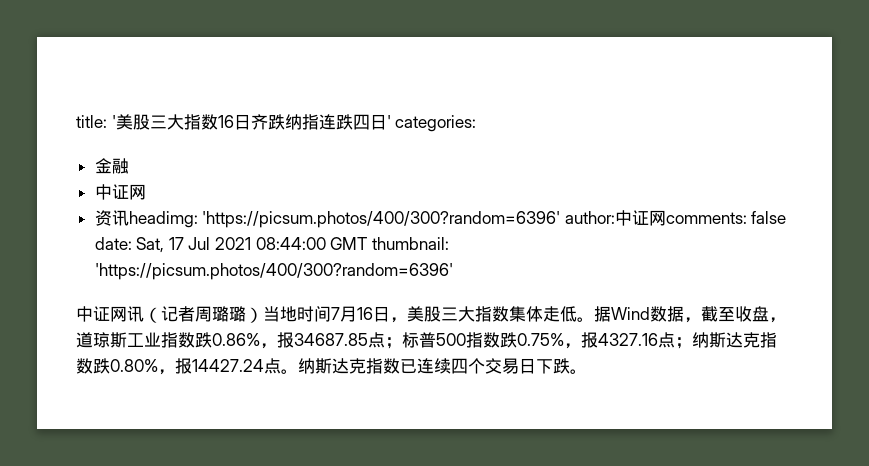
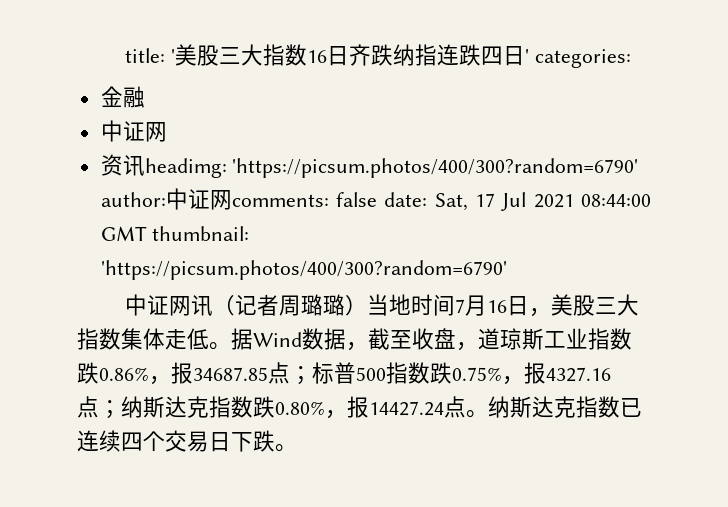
- 资讯headimg: 'https://picsum.photos/400/300?random=6396' author:中证网comments: false date: Sat, 17 Jul 2021 08:44:00 GMT thumbnail: 'https://picsum.photos/400/300?random=6396'
+ 资讯headimg: 'https://picsum.photos/400/300?random=6790' author:中证网comments: false date: Sat, 17 Jul 2021 08:44:00 GMT thumbnail: 'https://picsum.photos/400/300?random=6790'

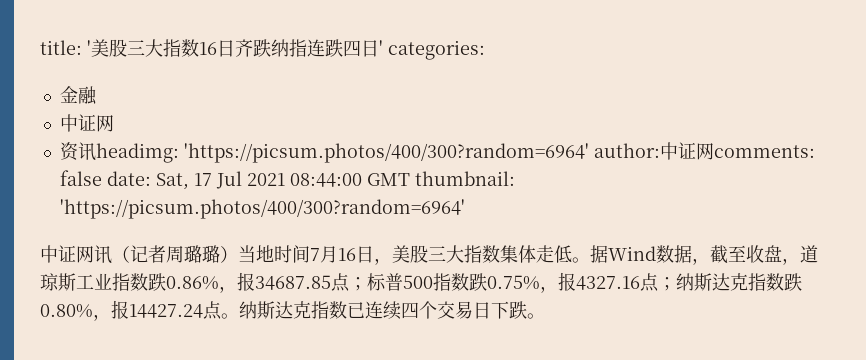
- 资讯headimg: 'https://picsum.photos/400/300?random=6790' author:中证网comments: false date: Sat, 17 Jul 2021 08:44:00 GMT thumbnail: 'https://picsum.photos/400/300?random=6790'
+ 资讯headimg: 'https://picsum.photos/400/300?random=6964' author:中证网comments: false date: Sat, 17 Jul 2021 08:44:00 GMT thumbnail: 'https://picsum.photos/400/300?random=6964'

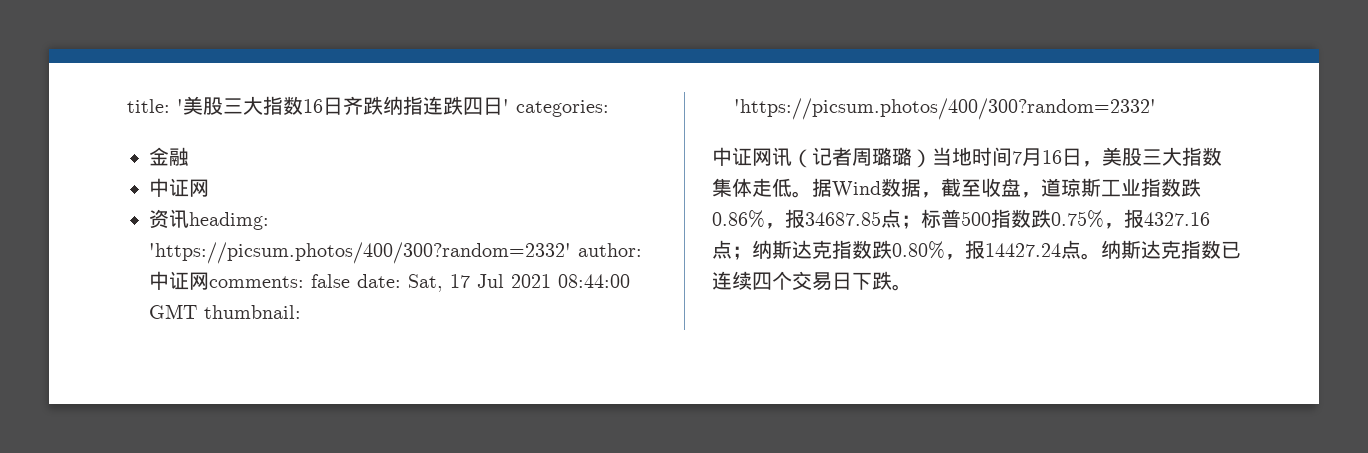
- 资讯headimg: 'https://picsum.photos/400/300?random=6964' author:中证网comments: false date: Sat, 17 Jul 2021 08:44:00 GMT thumbnail: 'https://picsum.photos/400/300?random=6964'
+ 资讯headimg: 'https://picsum.photos/400/300?random=2332' author:中证网comments: false date: Sat, 17 Jul 2021 08:44:00 GMT thumbnail: 'https://picsum.photos/400/300?random=2332'

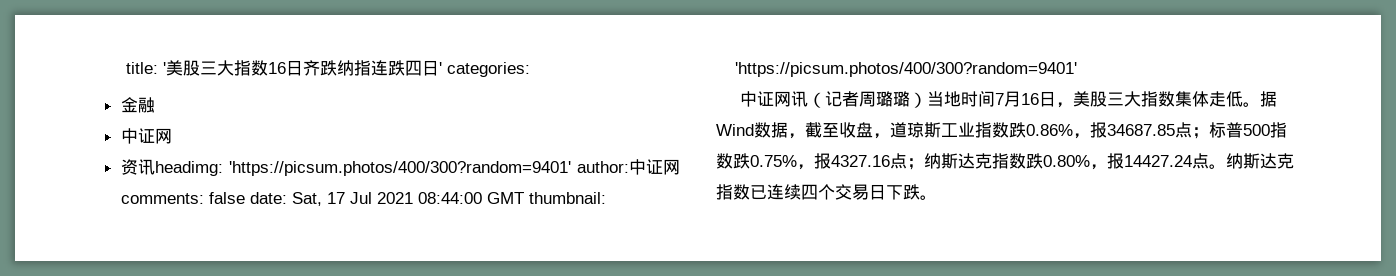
- 资讯headimg: 'https://picsum.photos/400/300?random=2332' author:中证网comments: false date: Sat, 17 Jul 2021 08:44:00 GMT thumbnail: 'https://picsum.photos/400/300?random=2332'
+ 资讯headimg: 'https://picsum.photos/400/300?random=9401' author:中证网comments: false date: Sat, 17 Jul 2021 08:44:00 GMT thumbnail: 'https://picsum.photos/400/300?random=9401'

